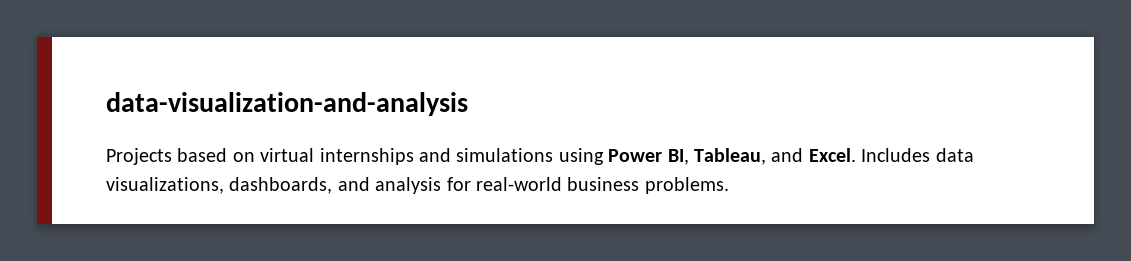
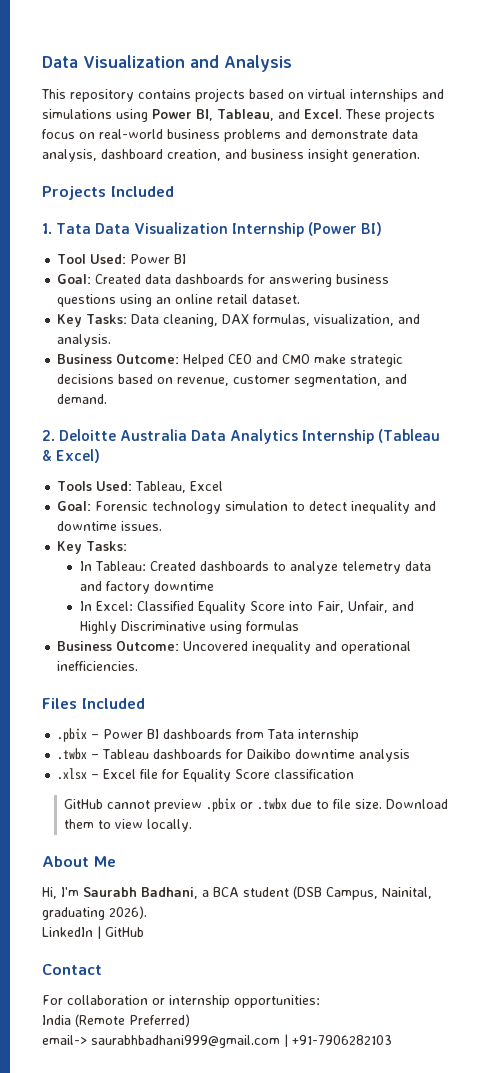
- data-visualization-and-analysis
- Projects based on virtual internships and simulations using Power BI, Tableau, and Excel.
+ Data Visualization and Analysis
+ This repository contains projects based on virtual internships and simulations using Power BI, Tableau, and Excel.
- Includes data visualizations, dashboards, and analysis for real-world business problems.
+ These projects focus on real-world business problems and demonstrate data analysis, dashboard creation, and business insight generation.
+ Projects Included
+ 1. Tata Data Visualization Internship (Power BI)
+ Tool Used: Power BI
+ Goal: Created data dashboards for answering business questions using an online retail dataset.
+ Key Tasks: Data cleaning, DAX formulas, visualization, and analysis.
+ Business Outcome: Helped CEO and CMO make strategic decisions based on revenue, customer segmentation, and demand.
+ 2. Deloitte Australia Data Analytics Internship (Tableau & Excel)
+ Tools Used: Tableau, Excel
+ Goal: Forensic technology simulation to detect inequality and downtime issues.
+ Key Tasks:
+ In Tableau: Created dashboards to analyze telemetry data and factory downtime
+ In Excel: Classified Equality Score into Fair, Unfair, and Highly Discriminative using formulas
+ Business Outcome: Uncovered inequality and operational inefficiencies.
+ Files Included
+ .pbix – Power BI dashboards from Tata internship
+ .twbx – Tableau dashboards for Daikibo downtime analysis
+ .xlsx – Excel file for Equality Score classification
+ GitHub cannot preview .pbix or .twbx due to file size. Download them to view locally.
+ About Me
+ Hi, I'm Saurabh Badhani, a BCA student (DSB Campus, Nainital, graduating 2026).
+ LinkedIn | GitHub
+ Contact
+ For collaboration or internship opportunities:
+ India (Remote Preferred)
+ email-> saurabhbadhani999@gmail.com | +91-7906282103

